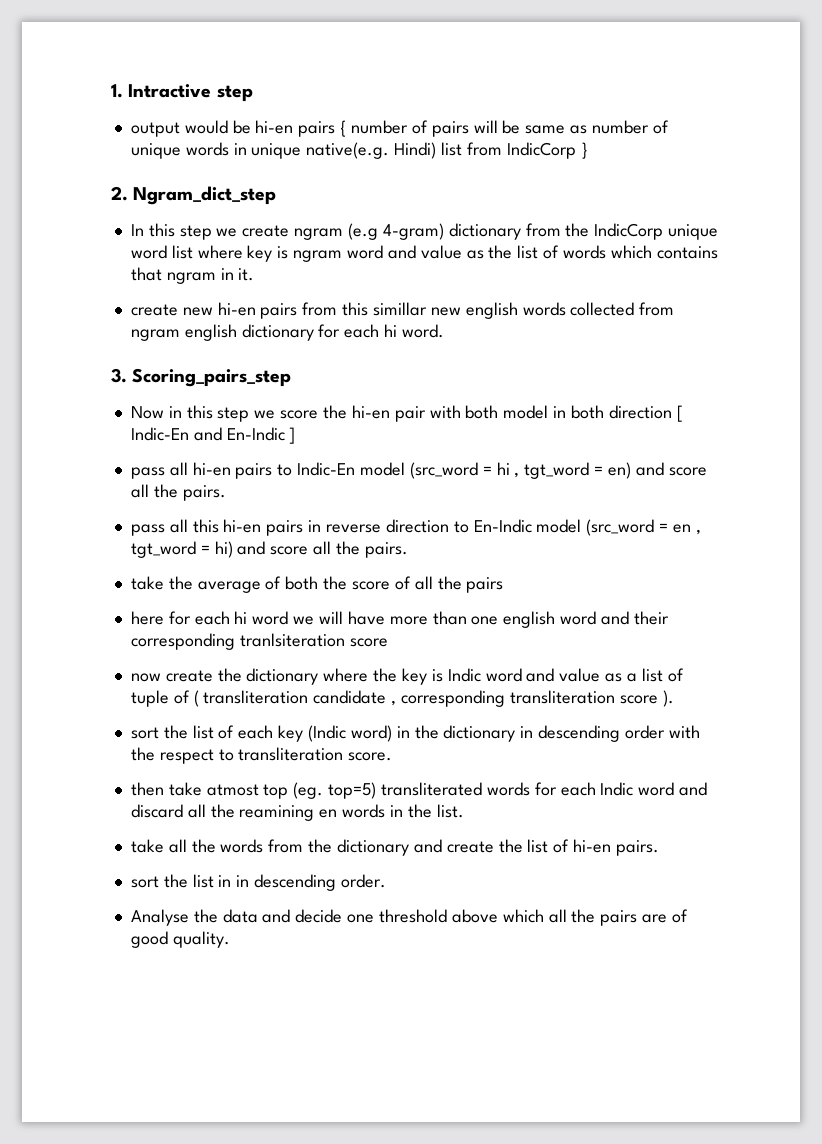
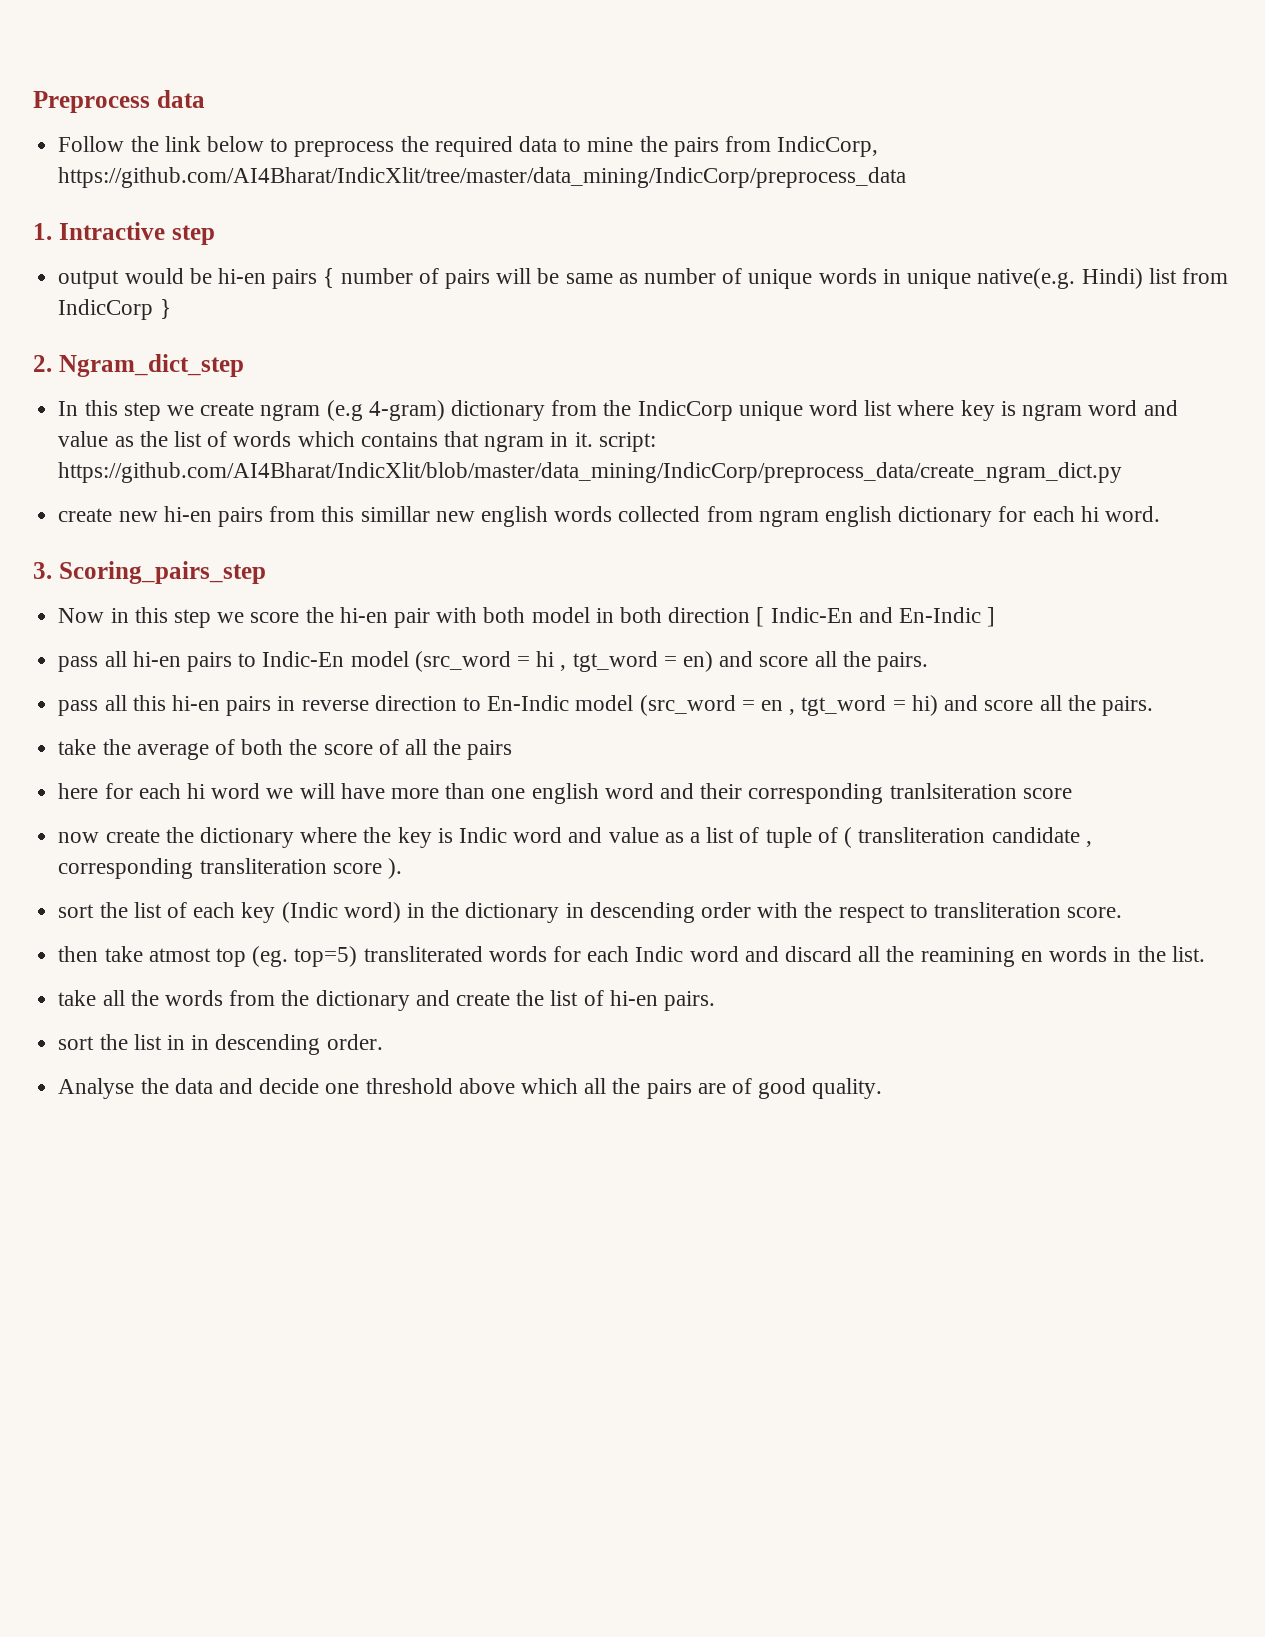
+ Preprocess data
+ Follow the link below to preprocess the required data to mine the pairs from IndicCorp, https://github.com/AI4Bharat/IndicXlit/tree/master/data_mining/IndicCorp/preprocess_data
- In this step we create ngram (e.g 4-gram) dictionary from the IndicCorp unique word list where key is ngram word and value as the list of words which contains that ngram in it.
+ In this step we create ngram (e.g 4-gram) dictionary from the IndicCorp unique word list where key is ngram word and value as the list of words which contains that ngram in it. script: https://github.com/AI4Bharat/IndicXlit/blob/master/data_mining/IndicCorp/preprocess_data/create_ngram_dict.py

